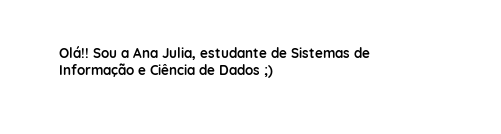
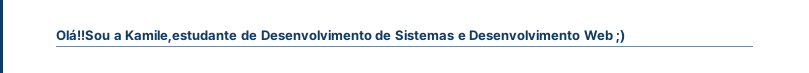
- Olá!! Sou a Ana Julia, estudante de Sistemas de Informação e Ciência de Dados ;)
+ Olá!!Sou a Kamile,estudante de Desenvolvimento de Sistemas e Desenvolvimento Web ;)

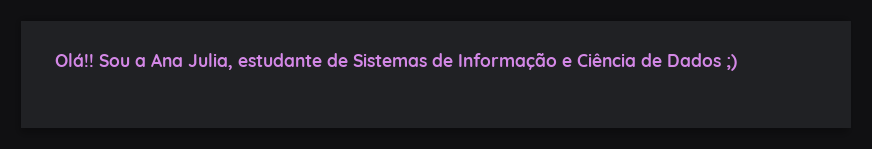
- Olá!!Sou a Kamile,estudante de Desenvolvimento de Sistemas e Desenvolvimento Web ;)
+ Olá!! Sou a Ana Julia, estudante de Sistemas de Informação e Ciência de Dados ;)

